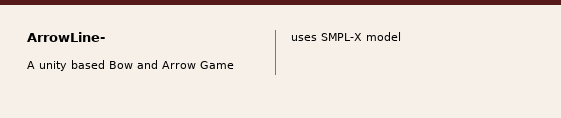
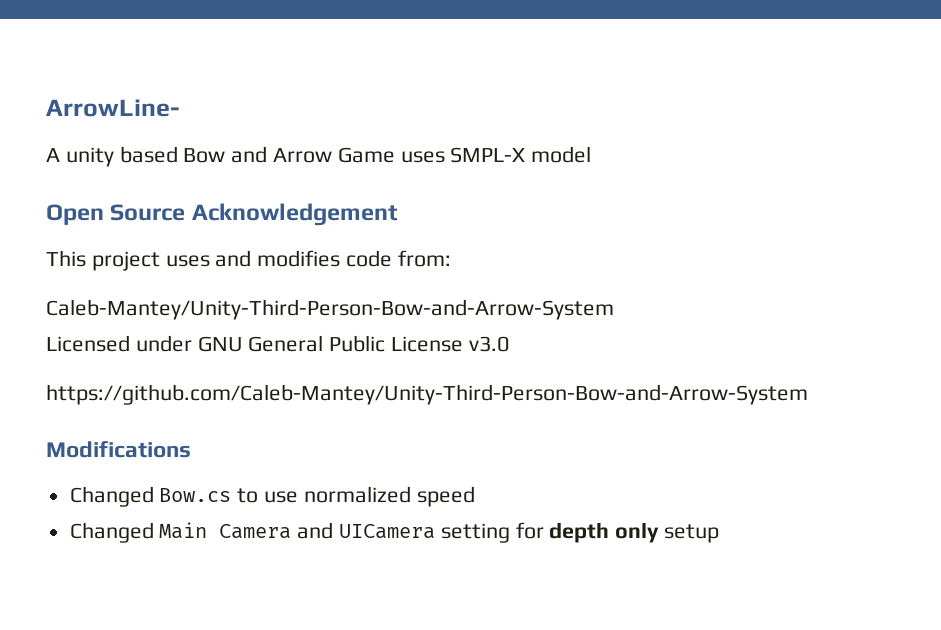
+ Open Source Acknowledgement
+ This project uses and modifies code from:
+ Caleb-Mantey/Unity-Third-Person-Bow-and-Arrow-System
+ Licensed under GNU General Public License v3.0
+ https://github.com/Caleb-Mantey/Unity-Third-Person-Bow-and-Arrow-System
+ Modifications
+ Changed Bow.cs to use normalized speed
+ Changed Main Camera and UICamera setting for depth only setup

